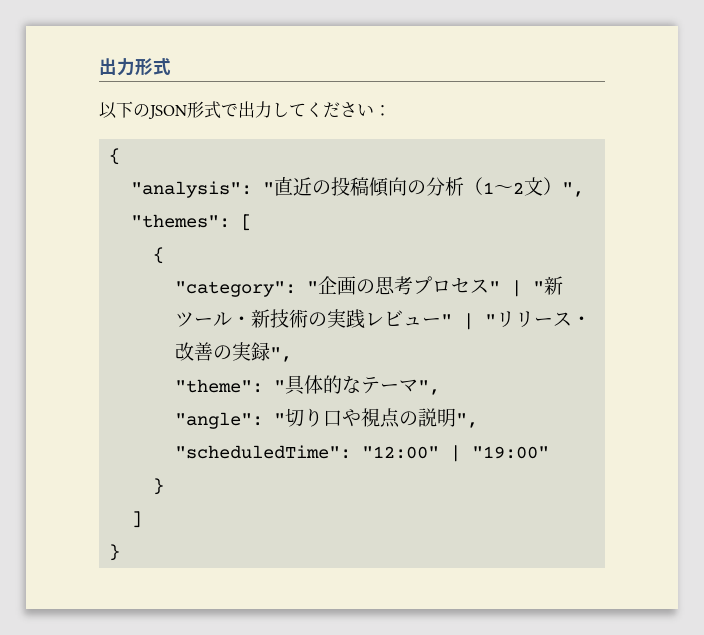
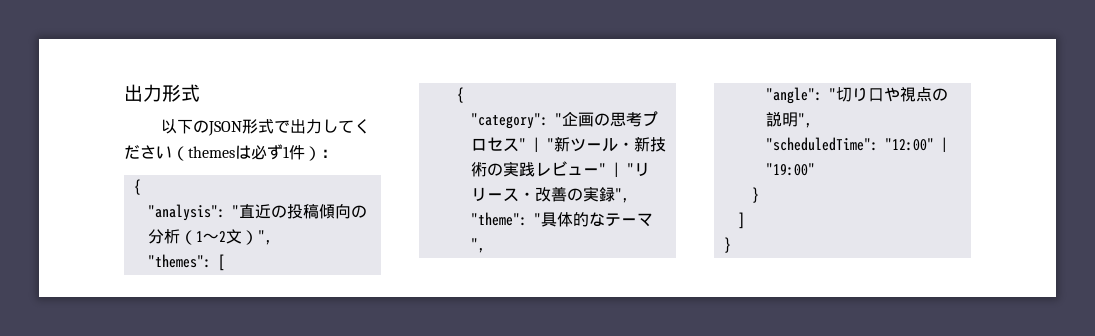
- 以下のJSON形式で出力してください：
+ 以下のJSON形式で出力してください（themesは必ず1件）：

